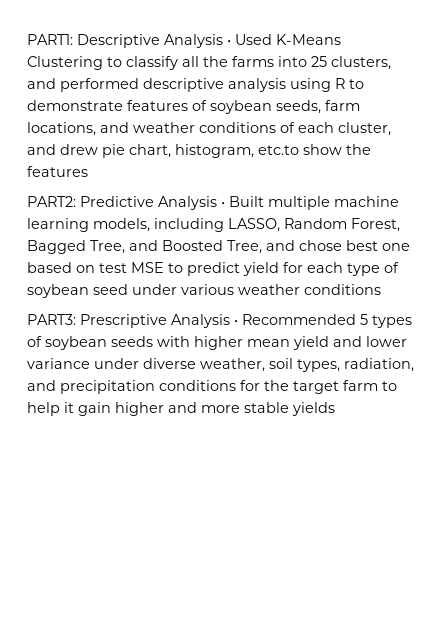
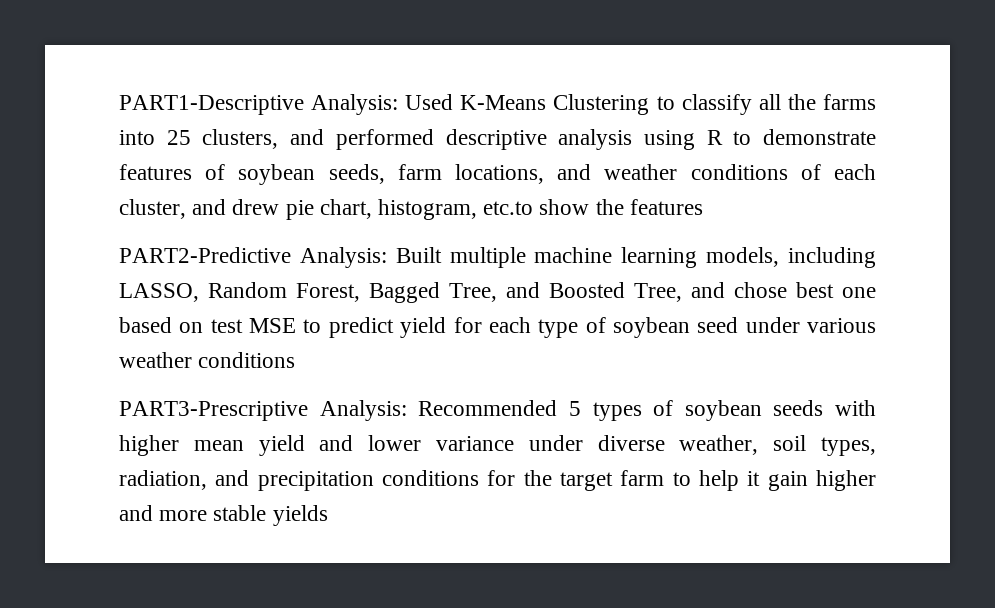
- PART1: Descriptive Analysis • Used K-Means Clustering to classify all the farms into 25 clusters, and performed descriptive analysis using R to demonstrate features of soybean seeds, farm locations, and weather conditions of each cluster, and drew pie chart, histogram, etc.to show the features
+ PART1-Descriptive Analysis: Used K-Means Clustering to classify all the farms into 25 clusters, and performed descriptive analysis using R to demonstrate features of soybean seeds, farm locations, and weather conditions of each cluster, and drew pie chart, histogram, etc.to show the features
- PART2: Predictive Analysis • Built multiple machine learning models, including LASSO, Random Forest, Bagged Tree, and Boosted Tree, and chose best one based on test MSE to predict yield for each type of soybean seed under various weather conditions
+ PART2-Predictive Analysis: Built multiple machine learning models, including LASSO, Random Forest, Bagged Tree, and Boosted Tree, and chose best one based on test MSE to predict yield for each type of soybean seed under various weather conditions
- PART3: Prescriptive Analysis • Recommended 5 types of soybean seeds with higher mean yield and lower variance under diverse weather, soil types, radiation, and precipitation conditions for the target farm to help it gain higher and more stable yields
+ PART3-Prescriptive Analysis: Recommended 5 types of soybean seeds with higher mean yield and lower variance under diverse weather, soil types, radiation, and precipitation conditions for the target farm to help it gain higher and more stable yields

